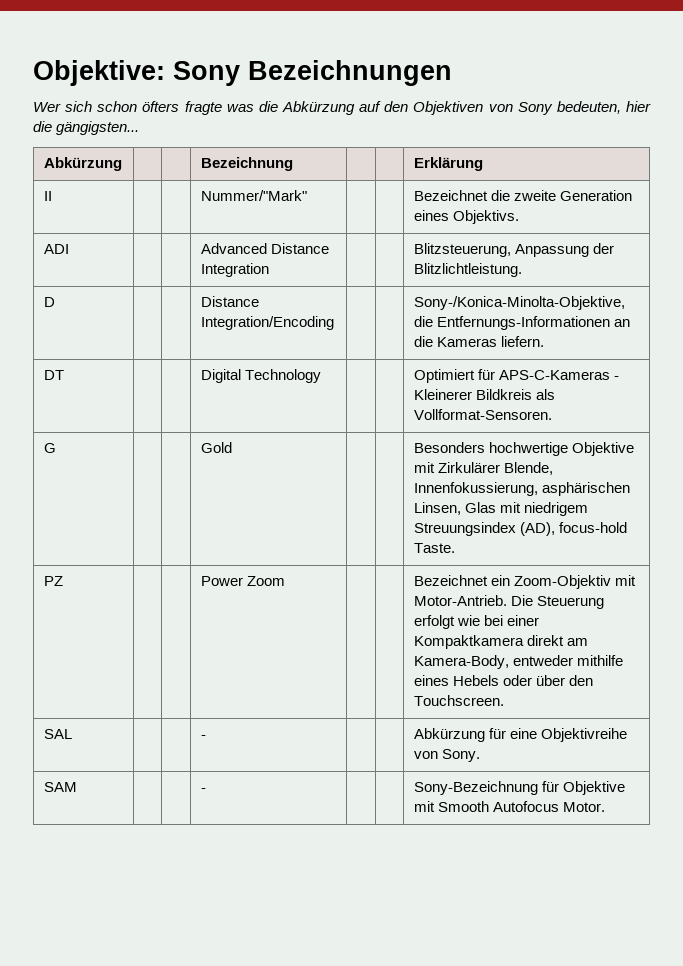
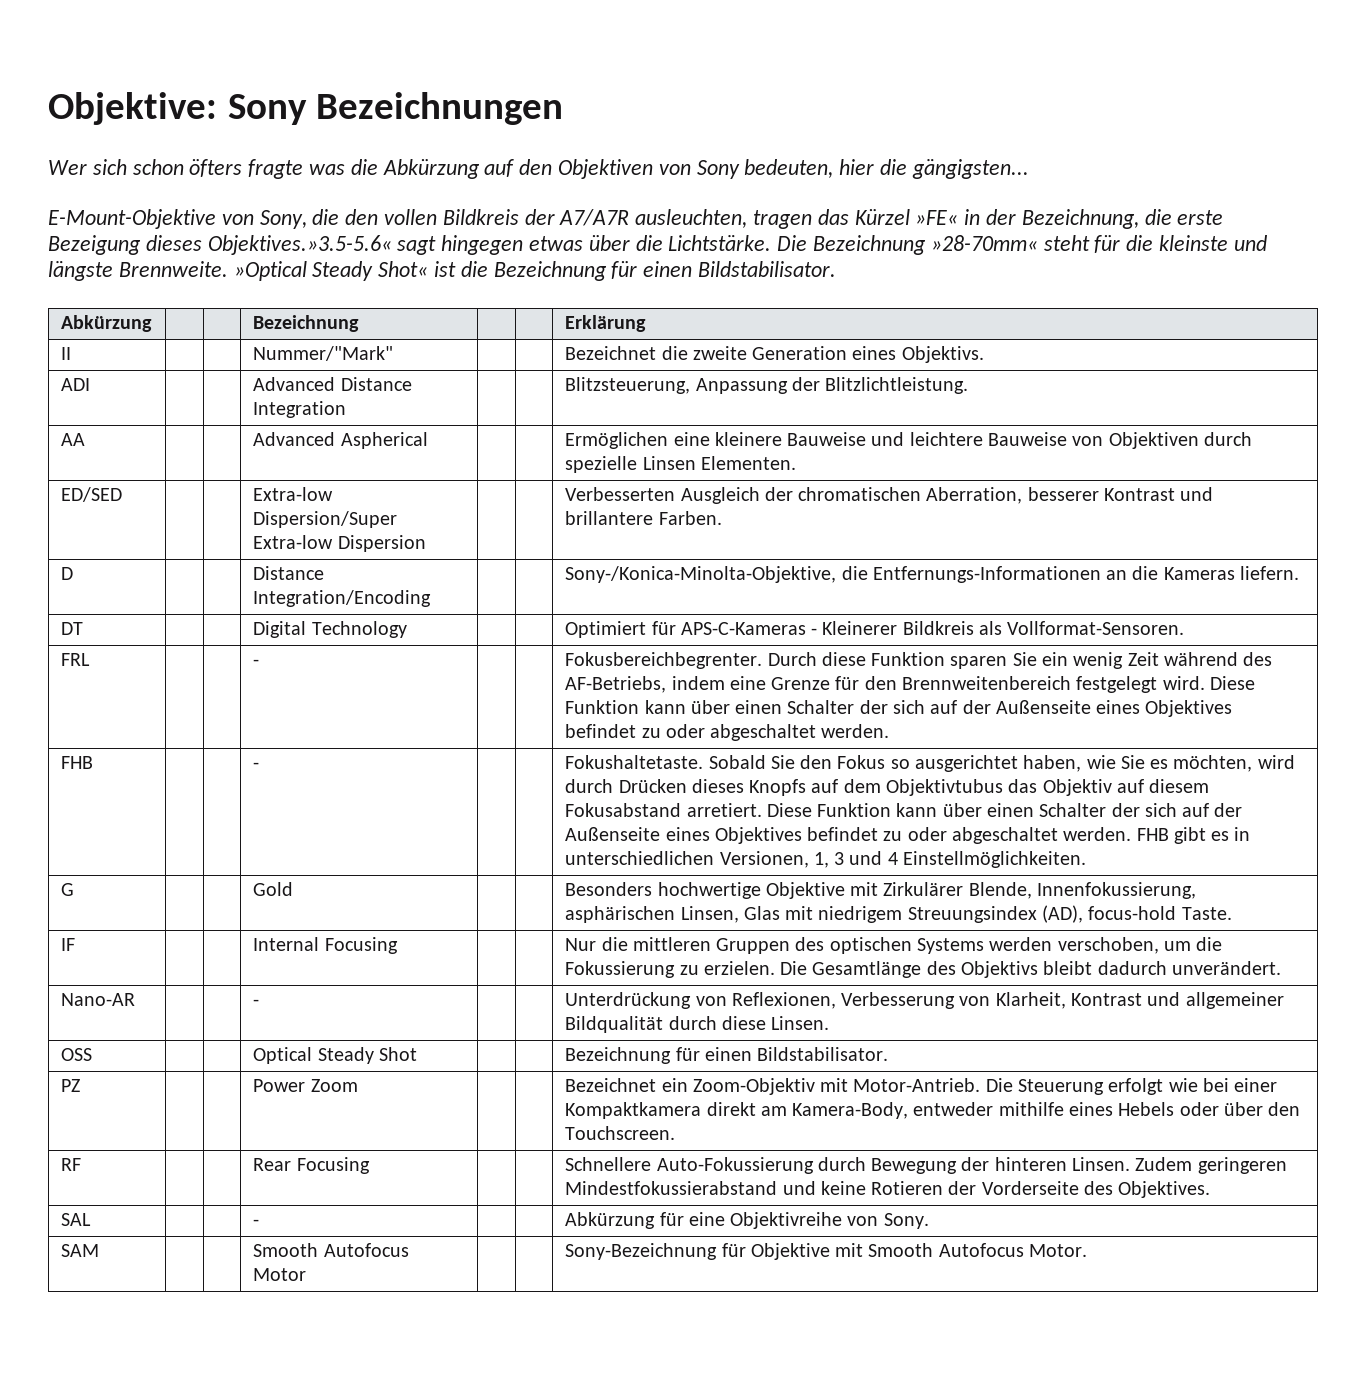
+ E-Mount-Objektive von Sony, die den vollen Bildkreis der A7/A7R ausleuchten, tragen das Kürzel »FE« in der Bezeichnung, die erste Bezeigung dieses Objektives.»3.5-5.6« sagt hingegen etwas über die Lichtstärke. Die Bezeichnung »28-70mm« steht für die kleinste und längste Brennweite. »Optical Steady Shot« ist die Bezeichnung für einen Bildstabilisator.
+ AA | | | Advanced Aspherical | | | Ermöglichen eine kleinere Bauweise und leichtere Bauweise von Objektiven durch spezielle Linsen Elementen.
+ ED/SED | | | Extra-low Dispersion/Super Extra-low Dispersion | | | Verbesserten Ausgleich der chromatischen Aberration, besserer Kontrast und brillantere Farben.
+ FRL | | | - | | | Fokusbereichbegrenter. Durch diese Funktion sparen Sie ein wenig Zeit während des AF-Betriebs, indem eine Grenze für den Brennweitenbereich festgelegt wird. Diese Funktion kann über einen Schalter der sich auf der Außenseite eines Objektives befindet zu oder abgeschaltet werden.
+ FHB | | | - | | | Fokushaltetaste. Sobald Sie den Fokus so ausgerichtet haben, wie Sie es möchten, wird durch Drücken dieses Knopfs auf dem Objektivtubus das Objektiv auf diesem Fokusabstand arretiert. Diese Funktion kann über einen Schalter der sich auf der Außenseite eines Objektives befindet zu oder abgeschaltet werden. FHB gibt es in unterschiedlichen Versionen, 1, 3 und 4 Einstellmöglichkeiten.
+ IF | | | Internal Focusing | | | Nur die mittleren Gruppen des optischen Systems werden verschoben, um die Fokussierung zu erzielen. Die Gesamtlänge des Objektivs bleibt dadurch unverändert.
+ Nano-AR | | | - | | | Unterdrückung von Reflexionen, Verbesserung von Klarheit, Kontrast und allgemeiner Bildqualität durch diese Linsen.
+ OSS | | | Optical Steady Shot | | | Bezeichnung für einen Bildstabilisator.
+ RF | | | Rear Focusing | | | Schnellere Auto-Fokussierung durch Bewegung der hinteren Linsen. Zudem geringeren Mindestfokussierabstand und keine Rotieren der Vorderseite des Objektives.
- SAM | | | - | | | Sony-Bezeichnung für Objektive mit Smooth Autofocus Motor.
+ SAM | | | Smooth Autofocus Motor | | | Sony-Bezeichnung für Objektive mit Smooth Autofocus Motor.

